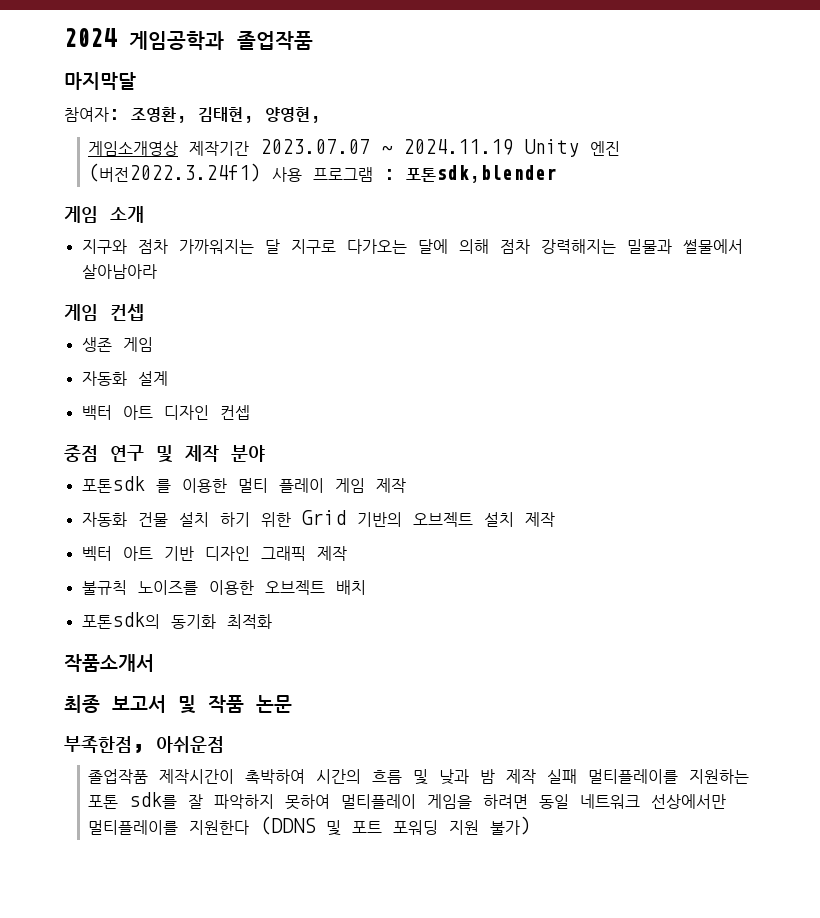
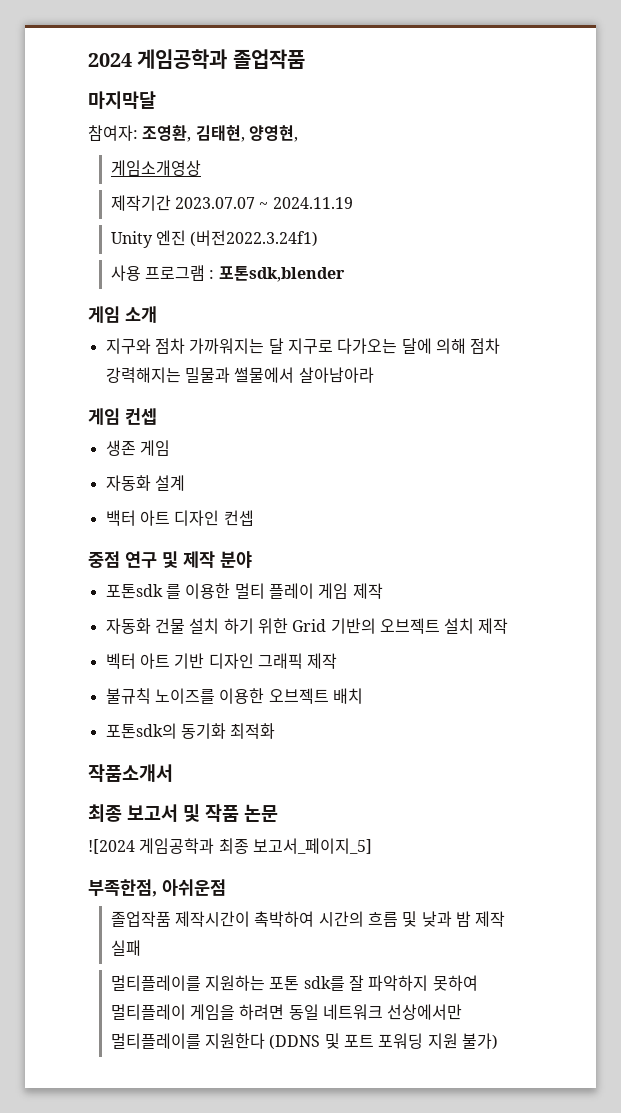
- 게임소개영상 제작기간 2023.07.07 ~ 2024.11.19 Unity 엔진 (버전2022.3.24f1) 사용 프로그램 : 포톤sdk,blender
+ 게임소개영상
+ 제작기간 2023.07.07 ~ 2024.11.19
+ Unity 엔진 (버전2022.3.24f1)
+ 사용 프로그램 : 포톤sdk,blender
+ ![2024 게임공학과 최종 보고서_페이지_5]
- 졸업작품 제작시간이 촉박하여 시간의 흐름 및 낮과 밤 제작 실패 멀티플레이를 지원하는 포톤 sdk를 잘 파악하지 못하여 멀티플레이 게임을 하려면 동일 네트워크 선상에서만 멀티플레이를 지원한다 (DDNS 및 포트 포워딩 지원 불가)
+ 졸업작품 제작시간이 촉박하여 시간의 흐름 및 낮과 밤 제작 실패
+ 멀티플레이를 지원하는 포톤 sdk를 잘 파악하지 못하여 멀티플레이 게임을 하려면 동일 네트워크 선상에서만 멀티플레이를 지원한다 (DDNS 및 포트 포워딩 지원 불가)

